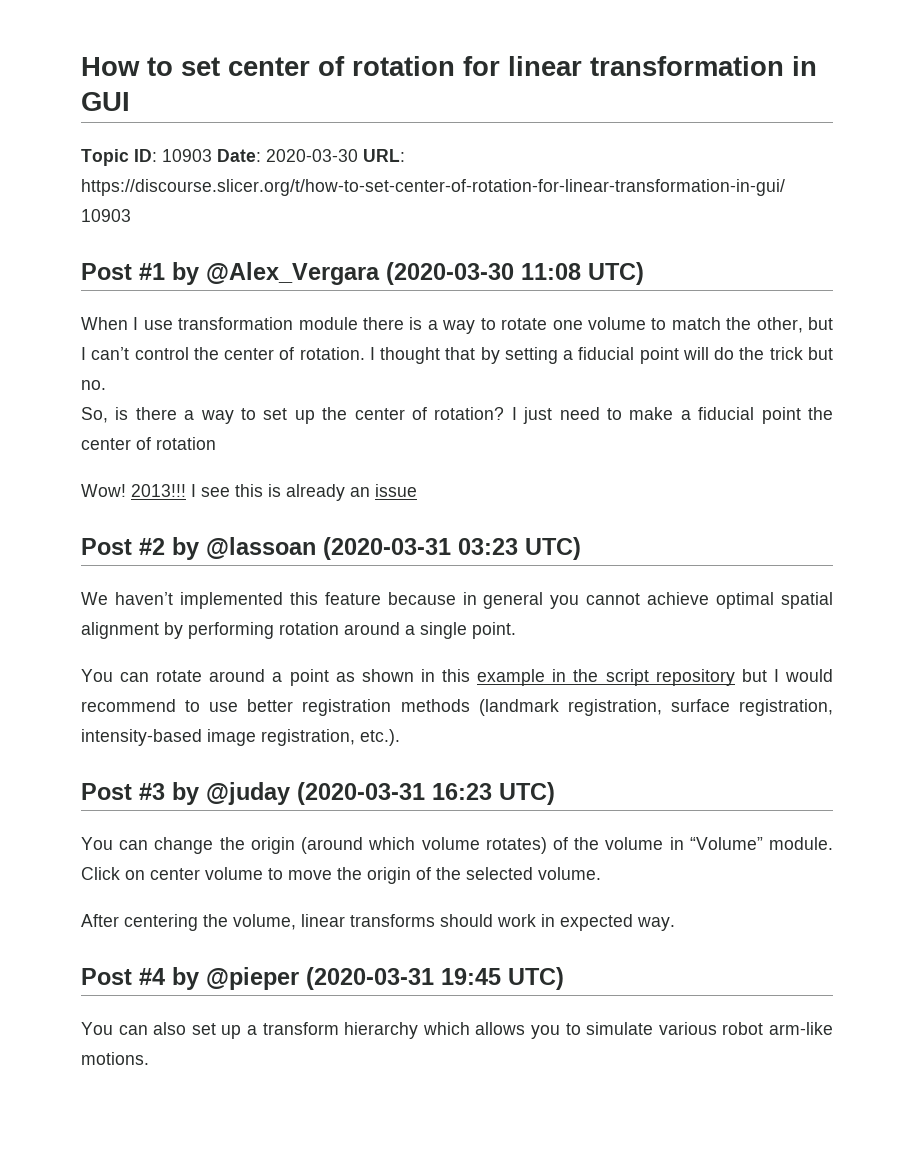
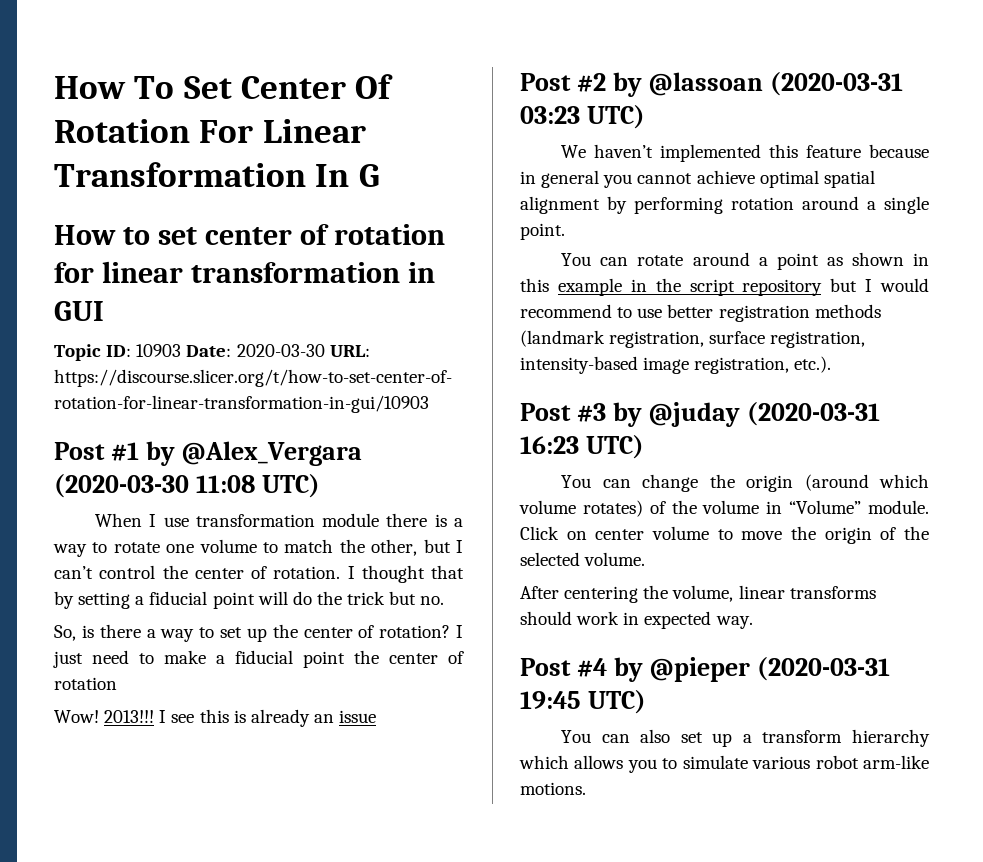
+ How To Set Center Of Rotation For Linear Transformation In G

